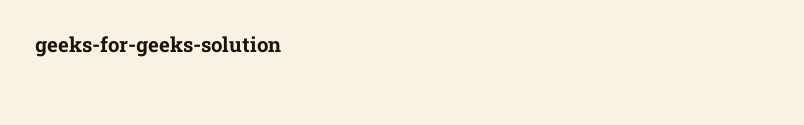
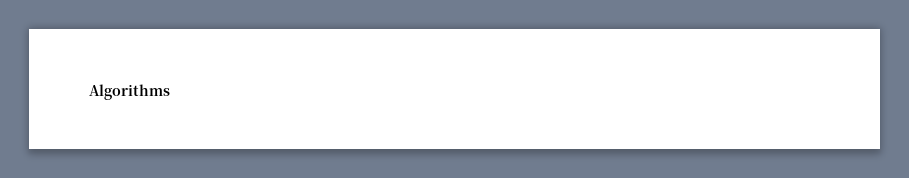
- geeks-for-geeks-solution
+ Algorithms

